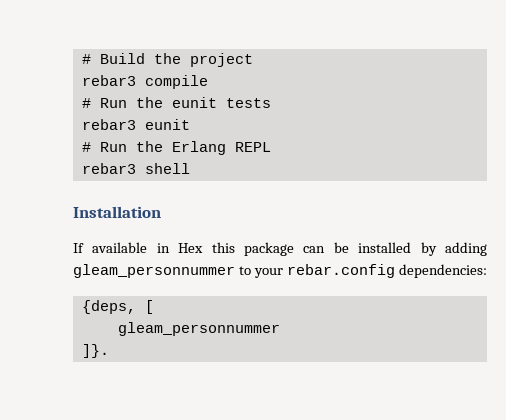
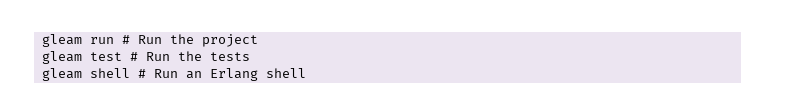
- # Build the project
+ gleam run # Run the project
- rebar3 compile
- # Run the eunit tests
+ gleam test # Run the tests
- rebar3 eunit
- # Run the Erlang REPL
- rebar3 shell
- Installation
- If available in Hex this package can be installed by adding gleam_personnummer to your rebar.config dependencies:
- {deps, [
- gleam_personnummer
- ]}.
+ gleam shell # Run an Erlang shell

